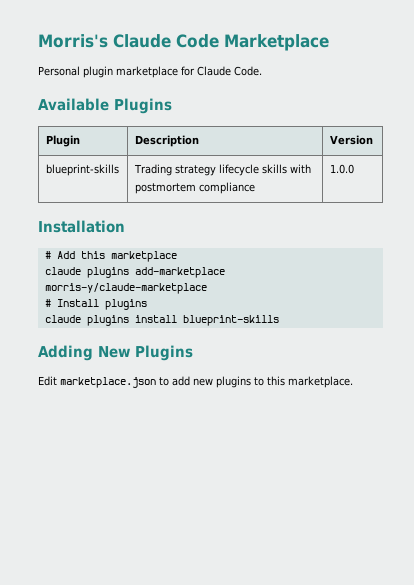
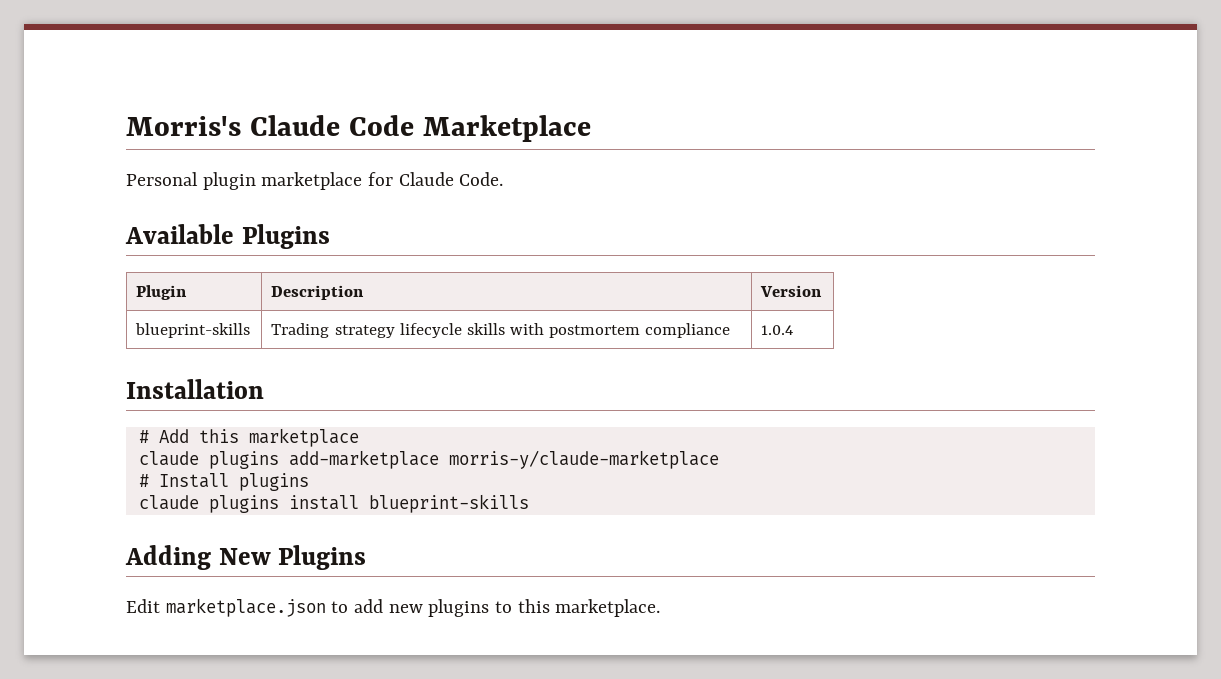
- blueprint-skills | Trading strategy lifecycle skills with postmortem compliance | 1.0.0
+ blueprint-skills | Trading strategy lifecycle skills with postmortem compliance | 1.0.4

